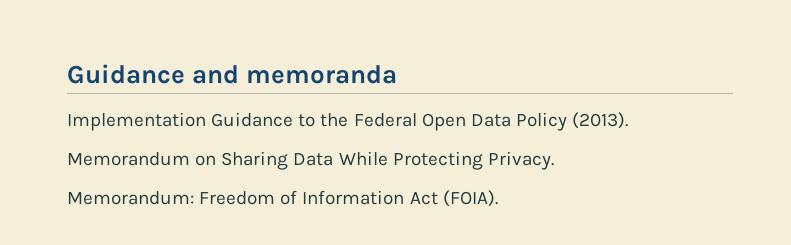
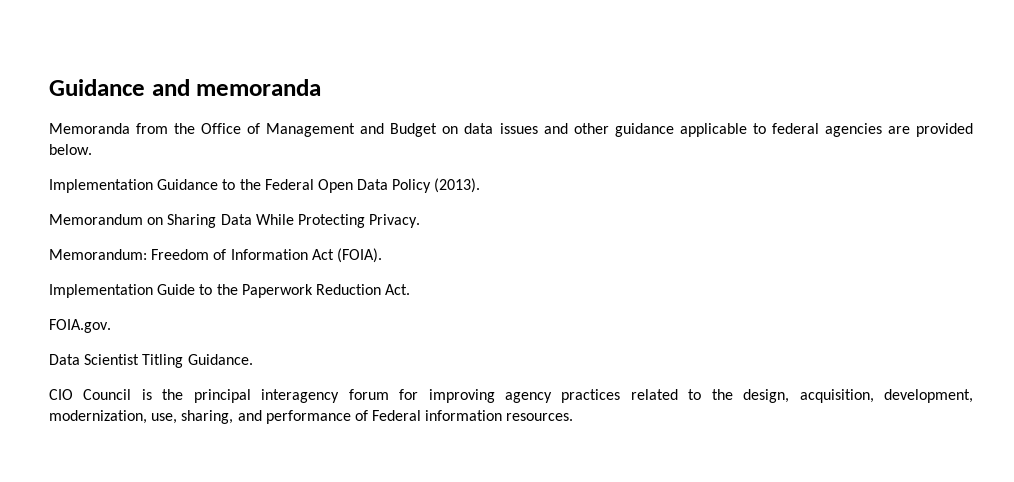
+ Memoranda from the Office of Management and Budget on data issues and other guidance applicable to federal agencies are provided below.
+ Implementation Guide to the Paperwork Reduction Act.
+ FOIA.gov.
+ Data Scientist Titling Guidance.
+ CIO Council is the principal interagency forum for improving agency practices related to the design, acquisition, development, modernization, use, sharing, and performance of Federal information resources.

